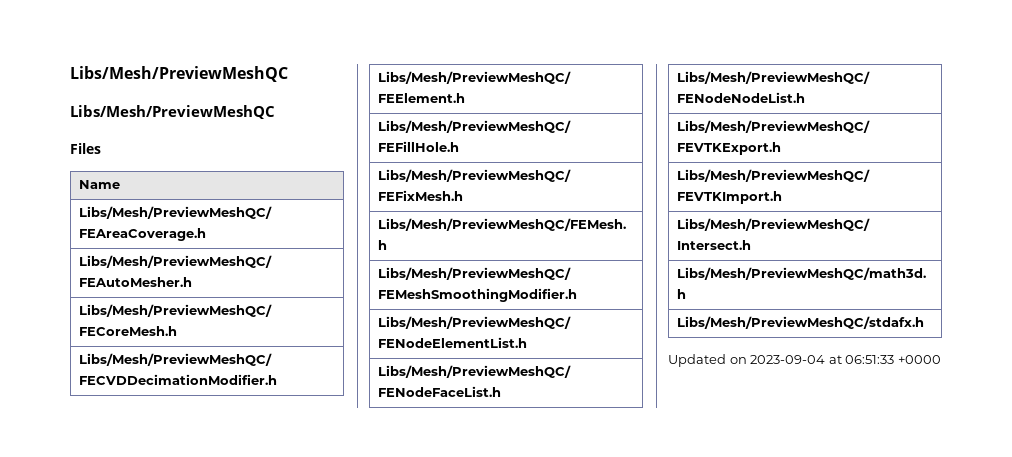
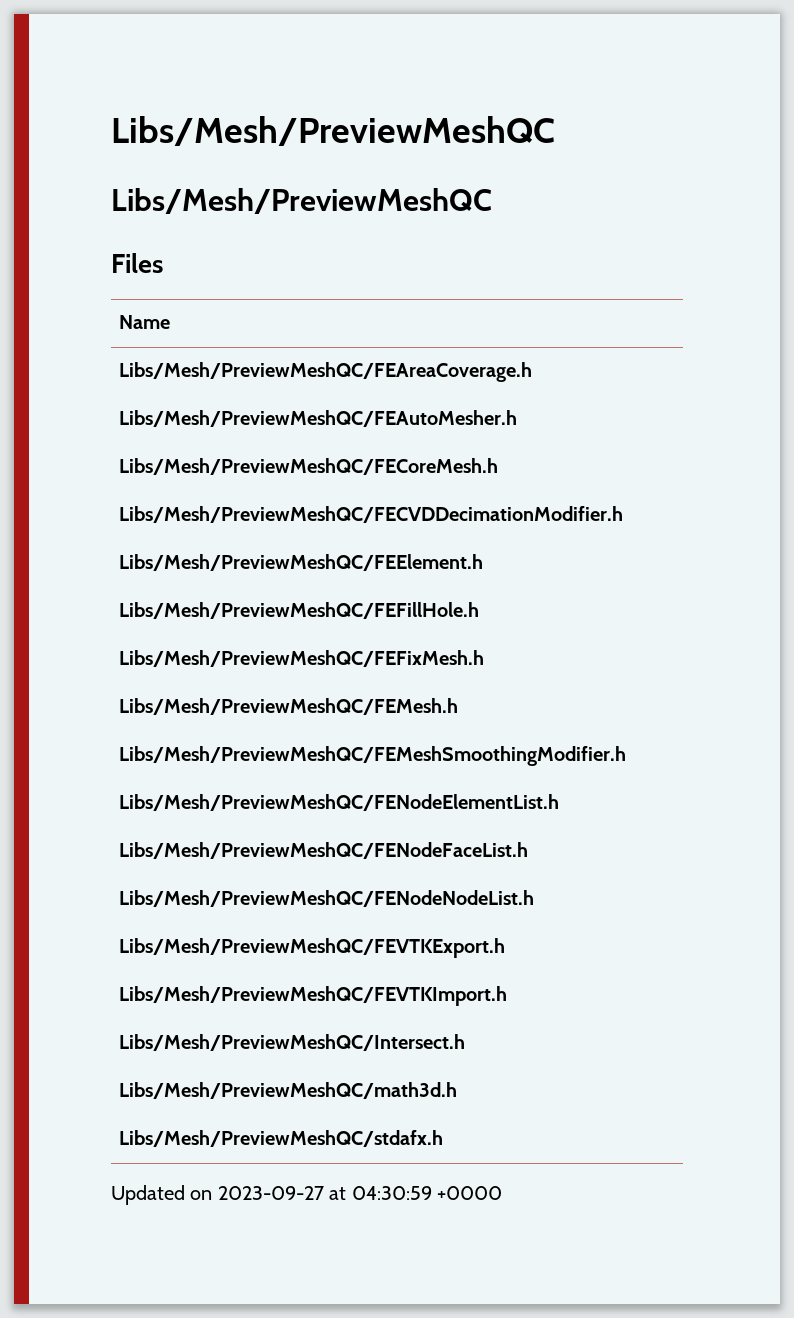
- Updated on 2023-09-04 at 06:51:33 +0000
+ Updated on 2023-09-27 at 04:30:59 +0000

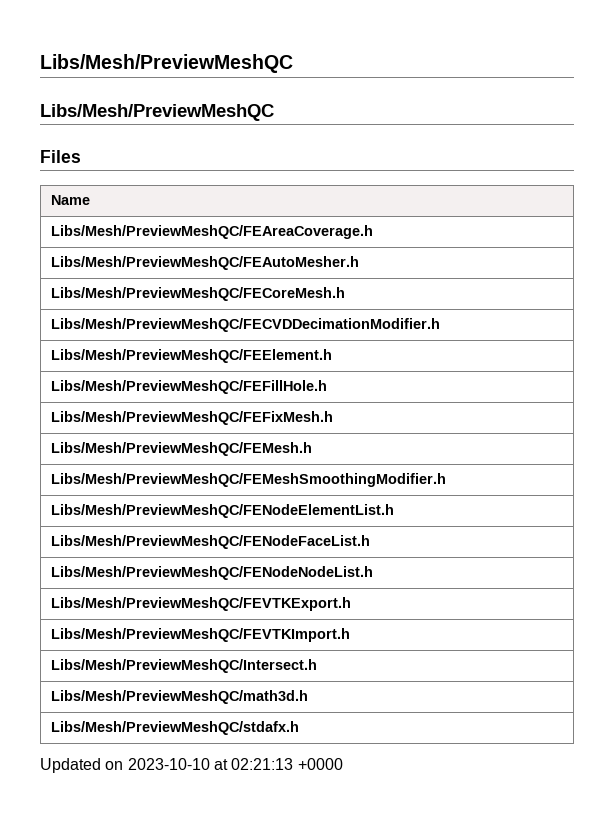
- Updated on 2023-09-27 at 04:30:59 +0000
+ Updated on 2023-10-10 at 02:21:13 +0000

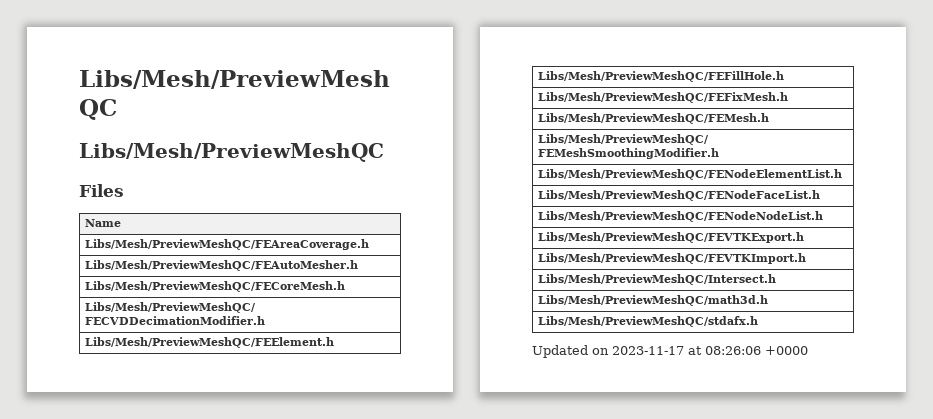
- Updated on 2023-10-10 at 02:21:13 +0000
+ Updated on 2023-11-17 at 08:26:06 +0000

